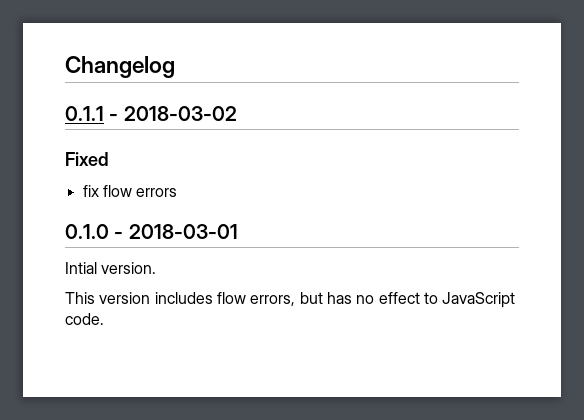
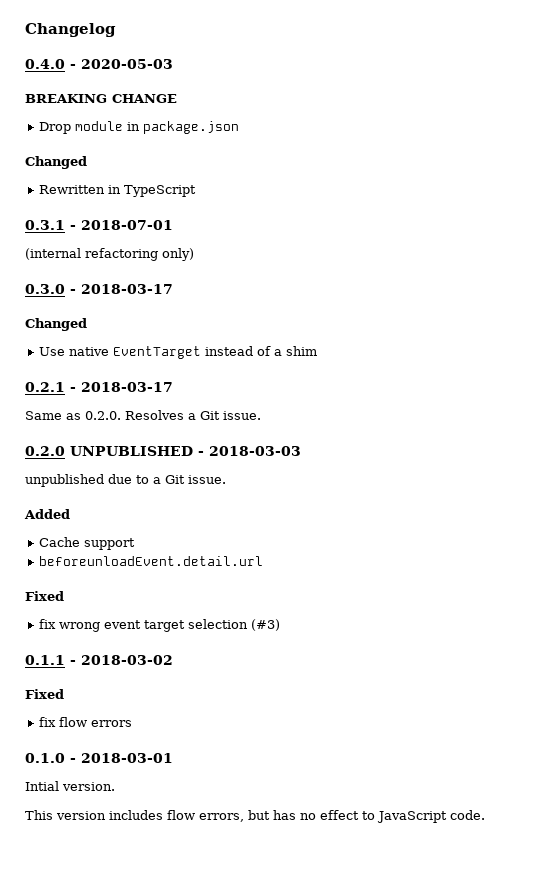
+ 0.4.0 - 2020-05-03
+ BREAKING CHANGE
+ Drop module in package.json
+ Changed
+ Rewritten in TypeScript
+ 0.3.1 - 2018-07-01
+ (internal refactoring only)
+ 0.3.0 - 2018-03-17
+ Changed
+ Use native EventTarget instead of a shim
+ 0.2.1 - 2018-03-17
+ Same as 0.2.0. Resolves a Git issue.
+ 0.2.0 UNPUBLISHED - 2018-03-03
+ unpublished due to a Git issue.
+ Added
+ Cache support
+ beforeunloadEvent.detail.url
+ Fixed
+ fix wrong event target selection (#3)

